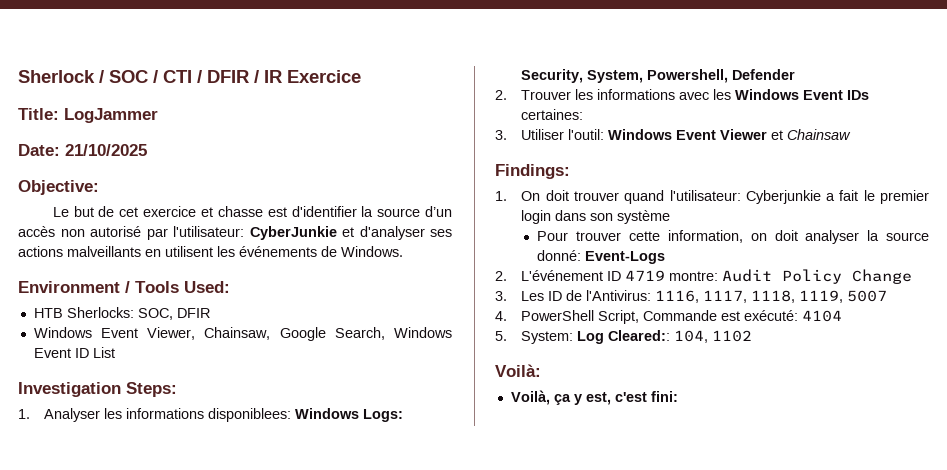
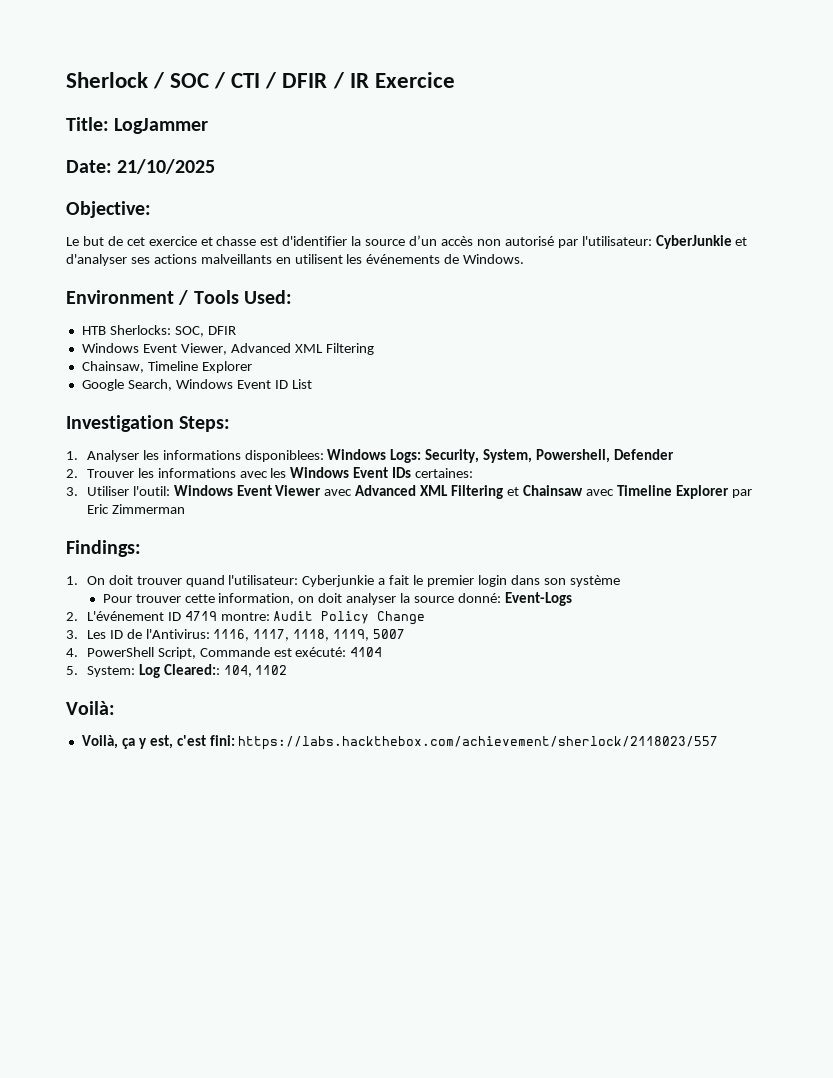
- Windows Event Viewer, Chainsaw, Google Search, Windows Event ID List
+ Windows Event Viewer, Advanced XML Filtering
+ Chainsaw, Timeline Explorer
+ Google Search, Windows Event ID List
- 3. Utiliser l'outil: Windows Event Viewer et Chainsaw
+ 3. Utiliser l'outil: Windows Event Viewer avec Advanced XML Filtering et Chainsaw avec Timeline Explorer par Eric Zimmerman
- Voilà, ça y est, c'est fini:
+ Voilà, ça y est, c'est fini: https://labs.hackthebox.com/achievement/sherlock/2118023/557

